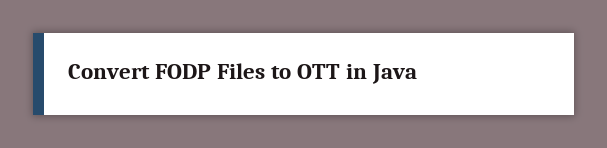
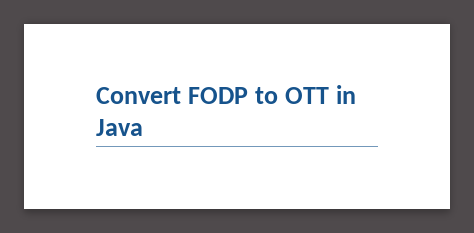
- Convert FODP Files to OTT in Java
+ Convert FODP to OTT in Java

